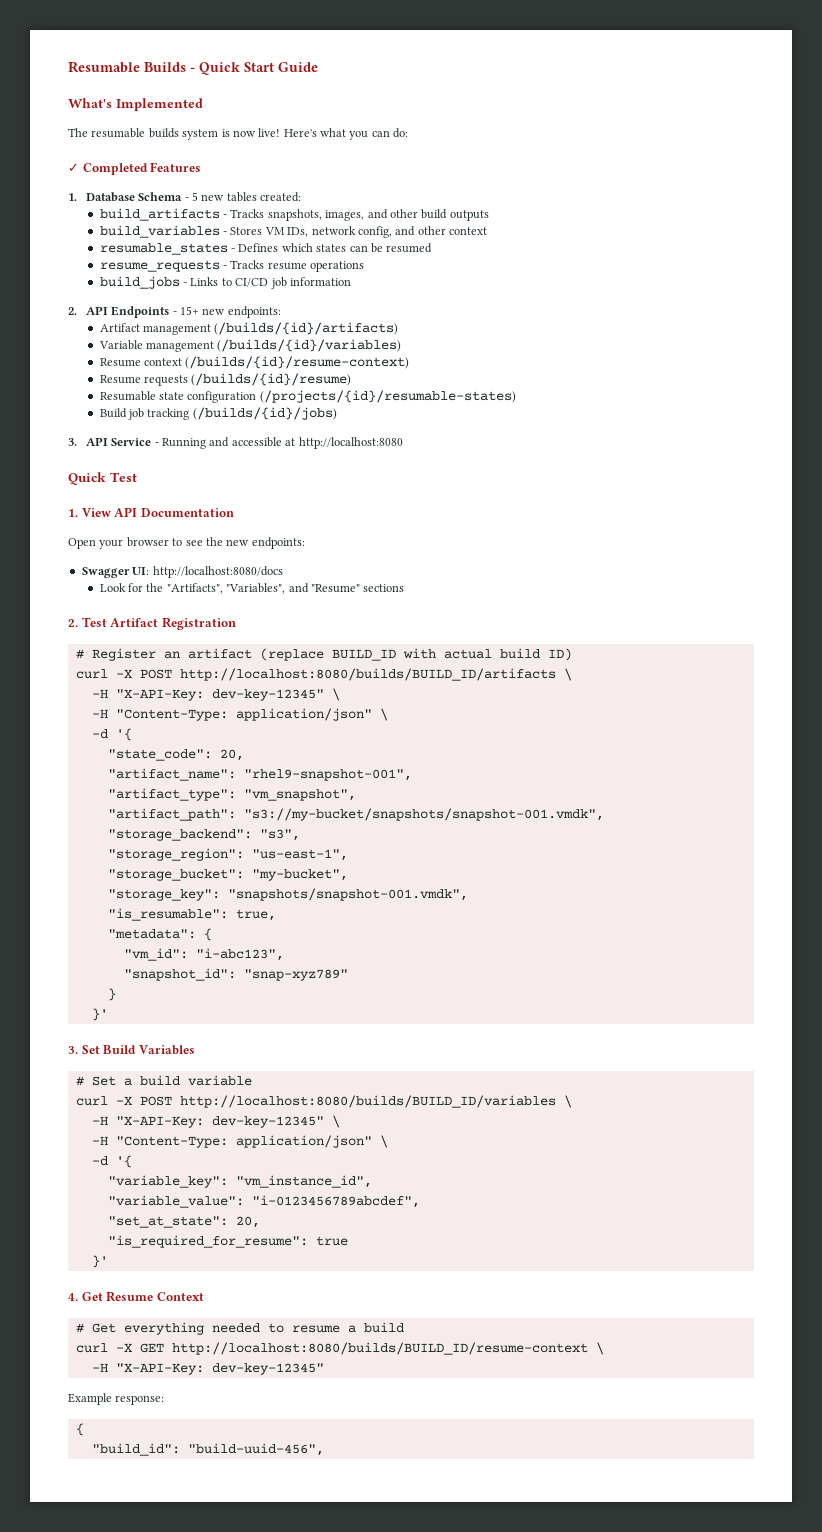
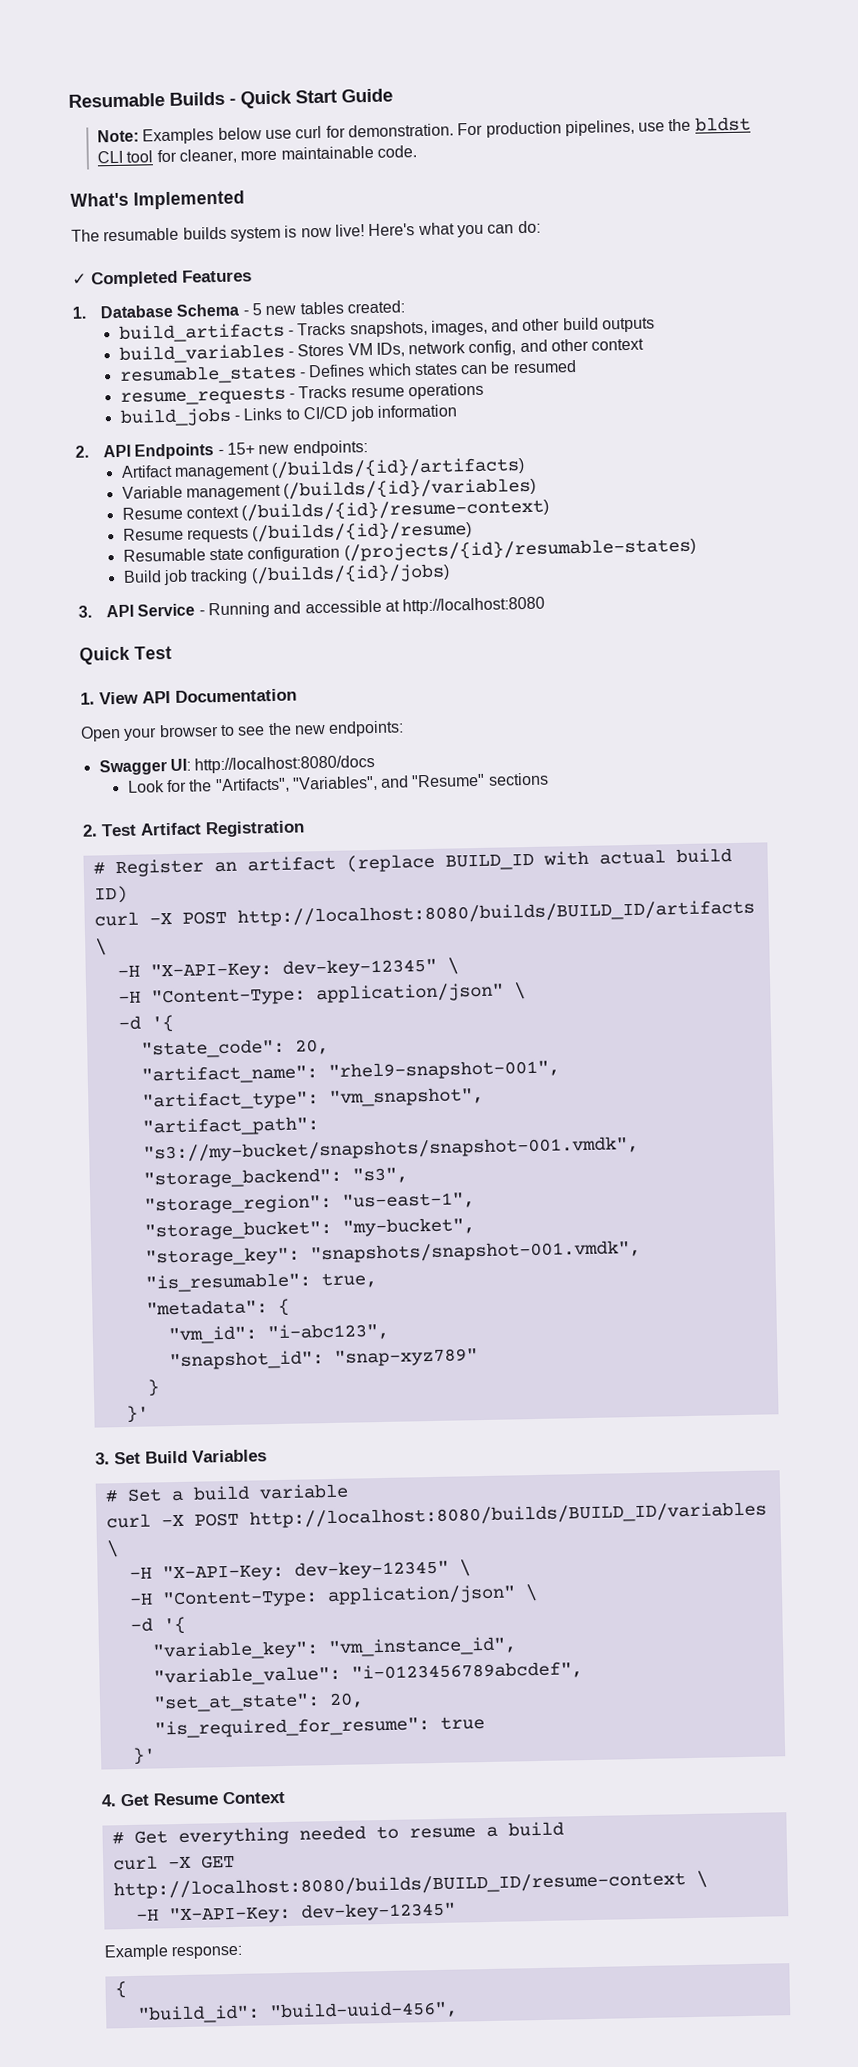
+ Note: Examples below use curl for demonstration. For production pipelines, use the bldst CLI tool for cleaner, more maintainable code.

